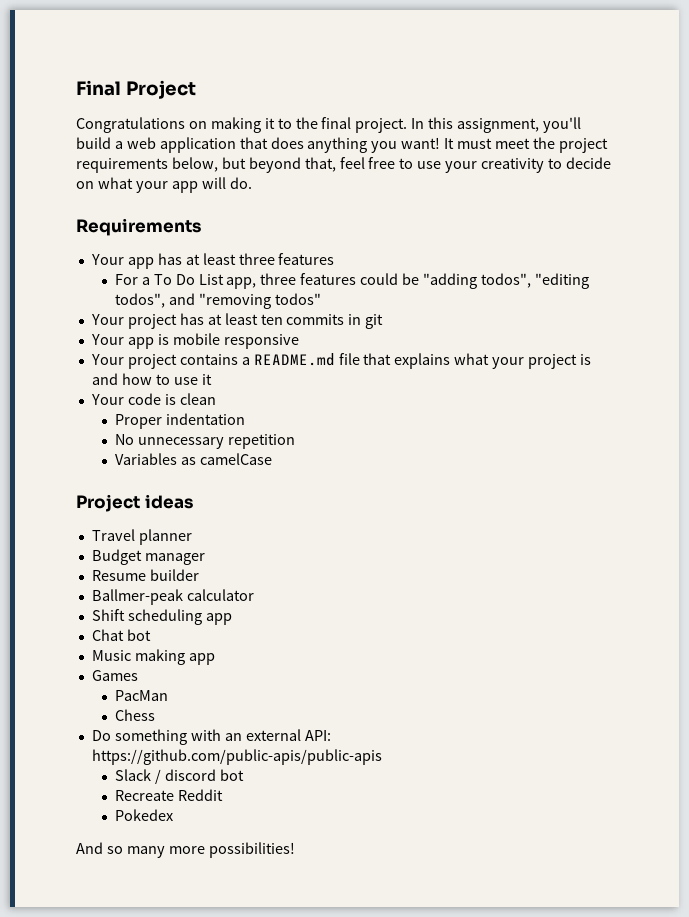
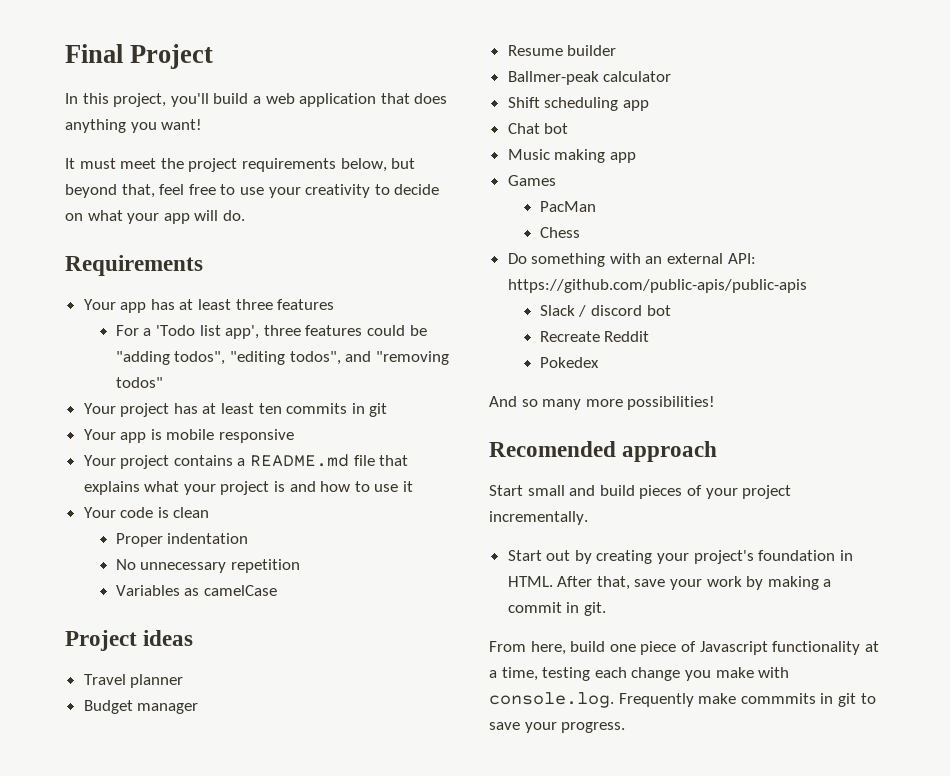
- Congratulations on making it to the final project. In this assignment, you'll build a web application that does anything you want! It must meet the project requirements below, but beyond that, feel free to use your creativity to decide on what your app will do.
+ In this project, you'll build a web application that does anything you want!
+ It must meet the project requirements below, but beyond that, feel free to use your creativity to decide on what your app will do.
- For a To Do List app, three features could be "adding todos", "editing todos", and "removing todos"
+ For a 'Todo list app', three features could be "adding todos", "editing todos", and "removing todos"
+ Recomended approach
+ Start small and build pieces of your project incrementally.
+ Start out by creating your project's foundation in HTML. After that, save your work by making a commit in git.
+ From here, build one piece of Javascript functionality at a time, testing each change you make with console.log. Frequently make commmits in git to save your progress.

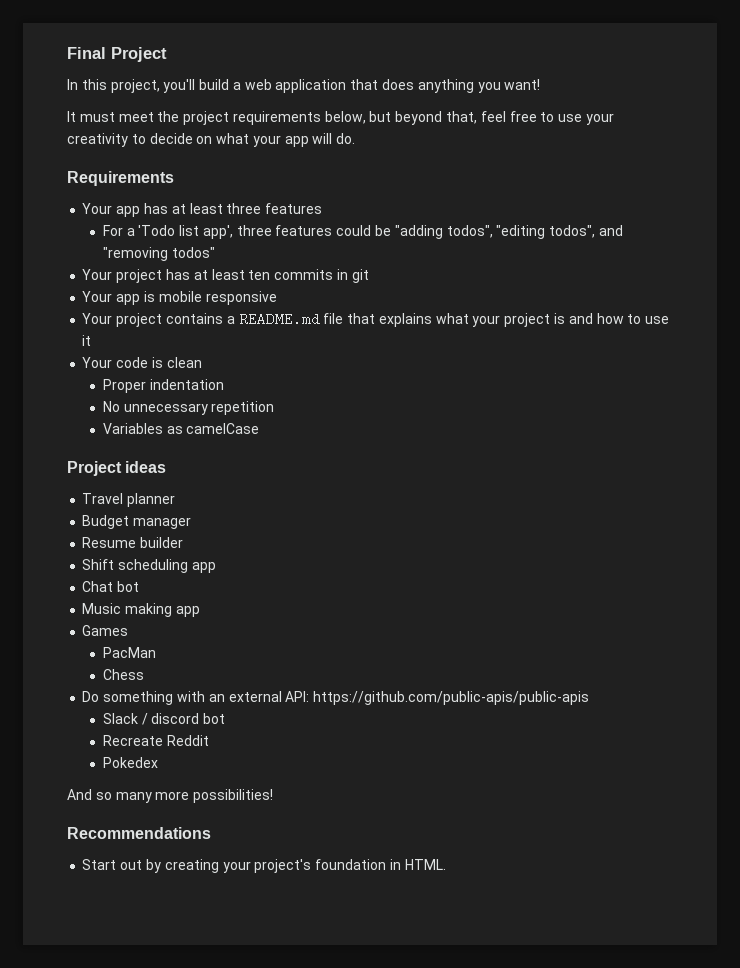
- Ballmer-peak calculator
- Recomended approach
- Start small and build pieces of your project incrementally.
+ Recommendations
- After that, save your work by making a commit in git.
- From here, build one piece of Javascript functionality at a time, testing each change you make with console.log. Frequently make commmits in git to save your progress.

